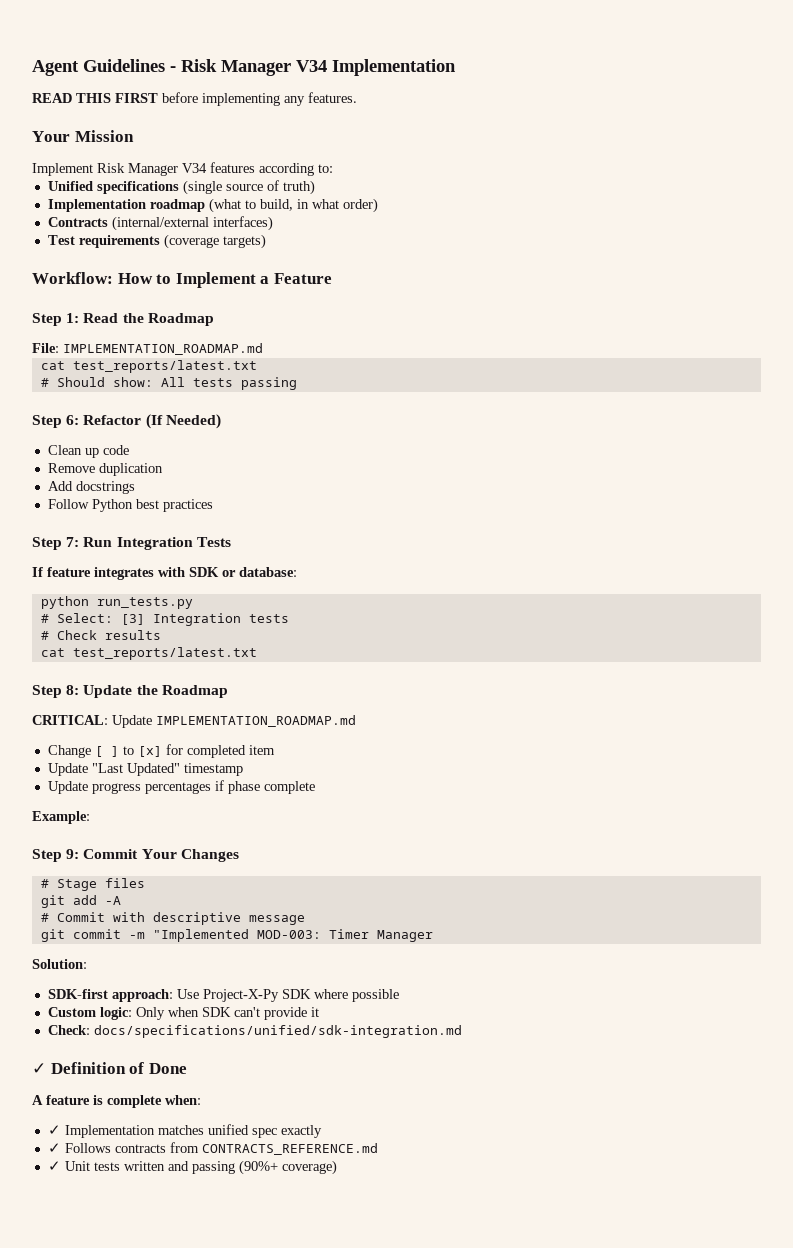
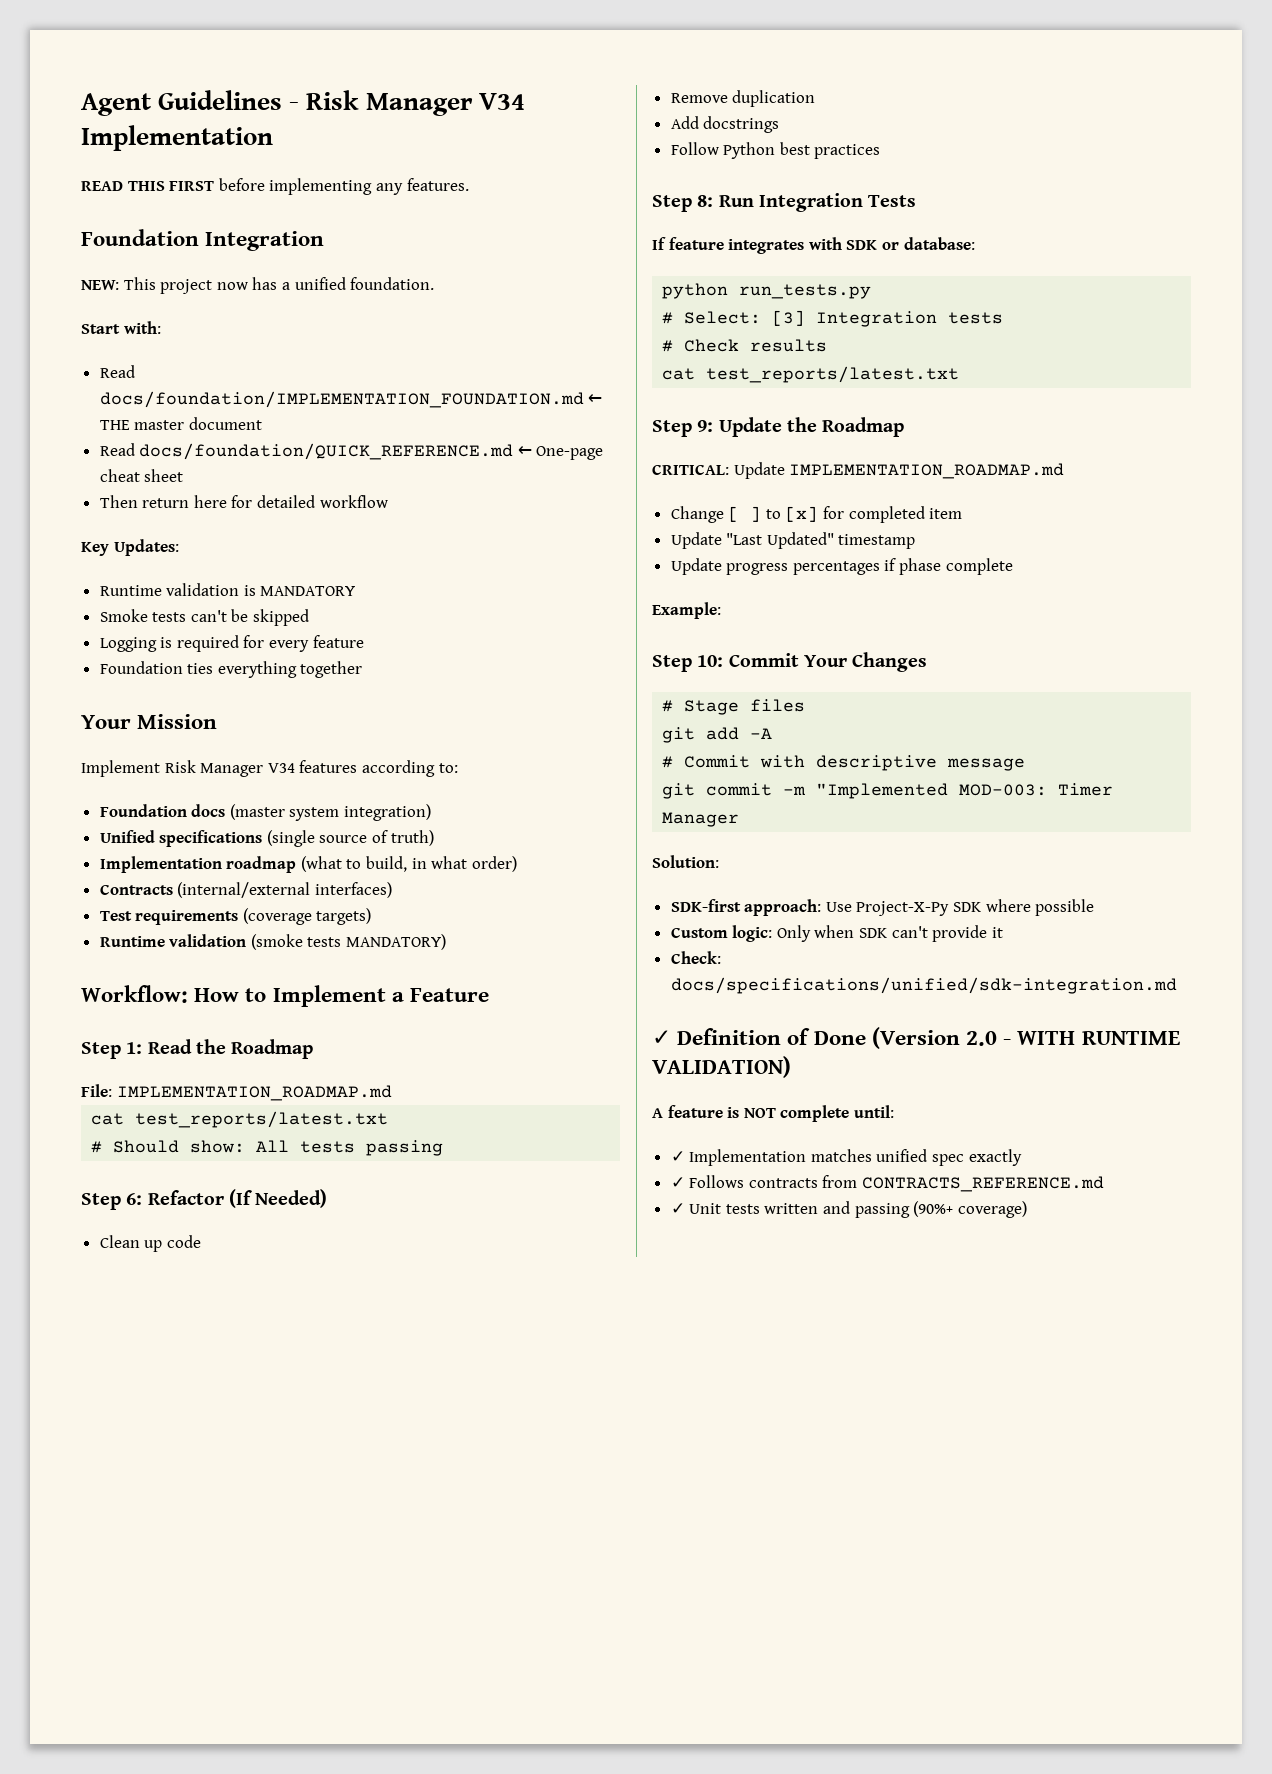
+ Foundation Integration
+ NEW: This project now has a unified foundation.
+ Start with:
+ Read docs/foundation/IMPLEMENTATION_FOUNDATION.md ← THE master document
+ Read docs/foundation/QUICK_REFERENCE.md ← One-page cheat sheet
+ Then return here for detailed workflow
+ Key Updates:
+ Runtime validation is MANDATORY
+ Smoke tests can't be skipped
+ Logging is required for every feature
+ Foundation ties everything together
+ Foundation docs (master system integration)
+ Runtime validation (smoke tests MANDATORY)
- Step 7: Run Integration Tests
+ Step 8: Run Integration Tests
- Step 8: Update the Roadmap
+ Step 9: Update the Roadmap
- Step 9: Commit Your Changes
+ Step 10: Commit Your Changes
- ✓ Definition of Done
+ ✓ Definition of Done (Version 2.0 - WITH RUNTIME VALIDATION)
- A feature is complete when:
+ A feature is NOT complete until:

